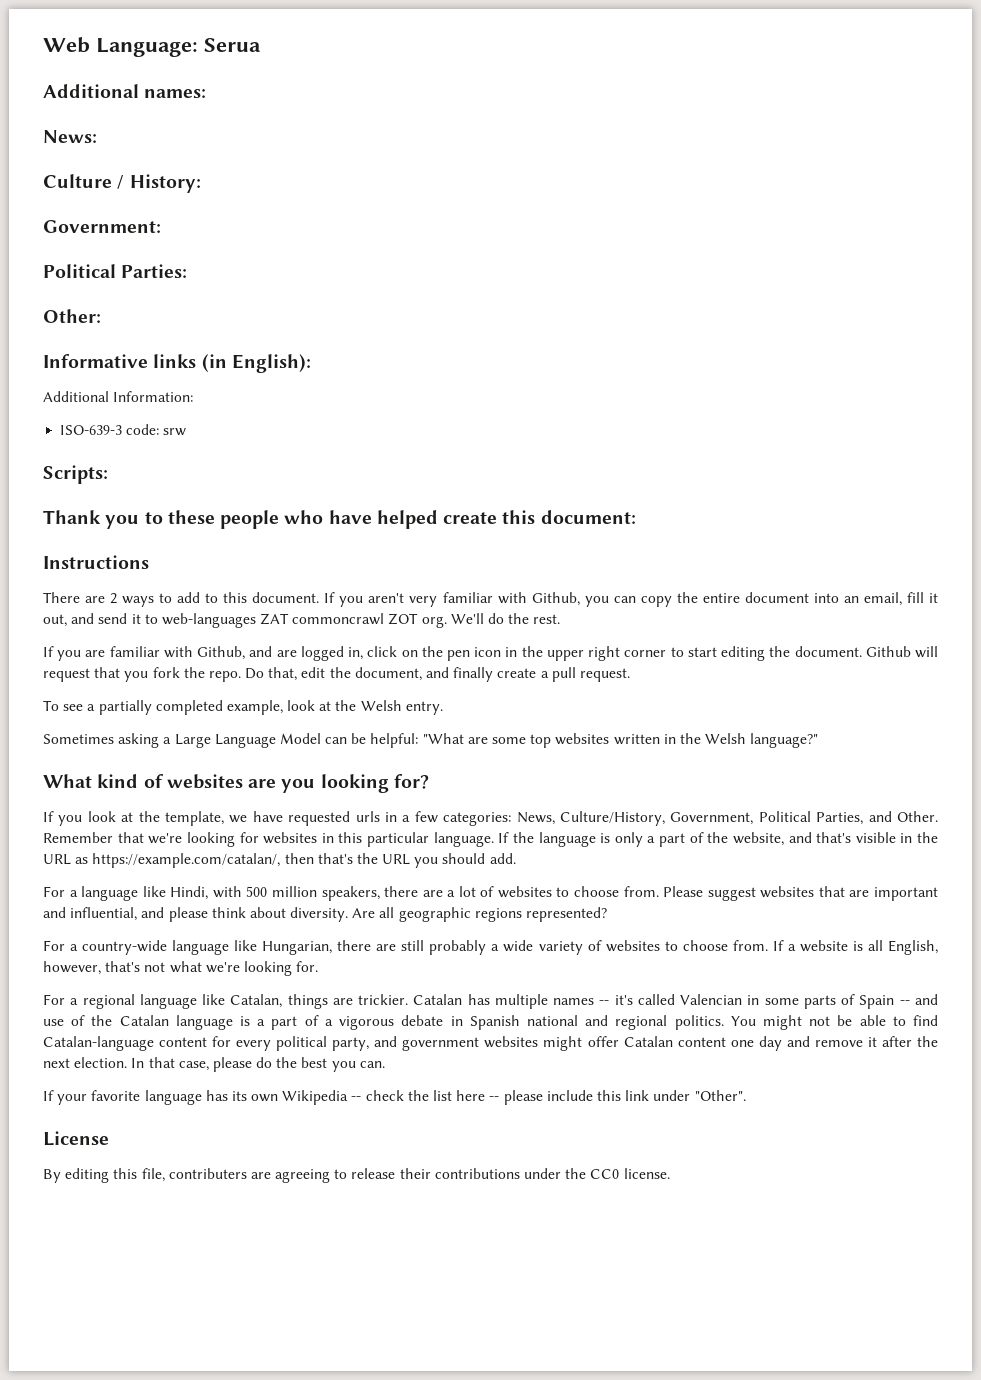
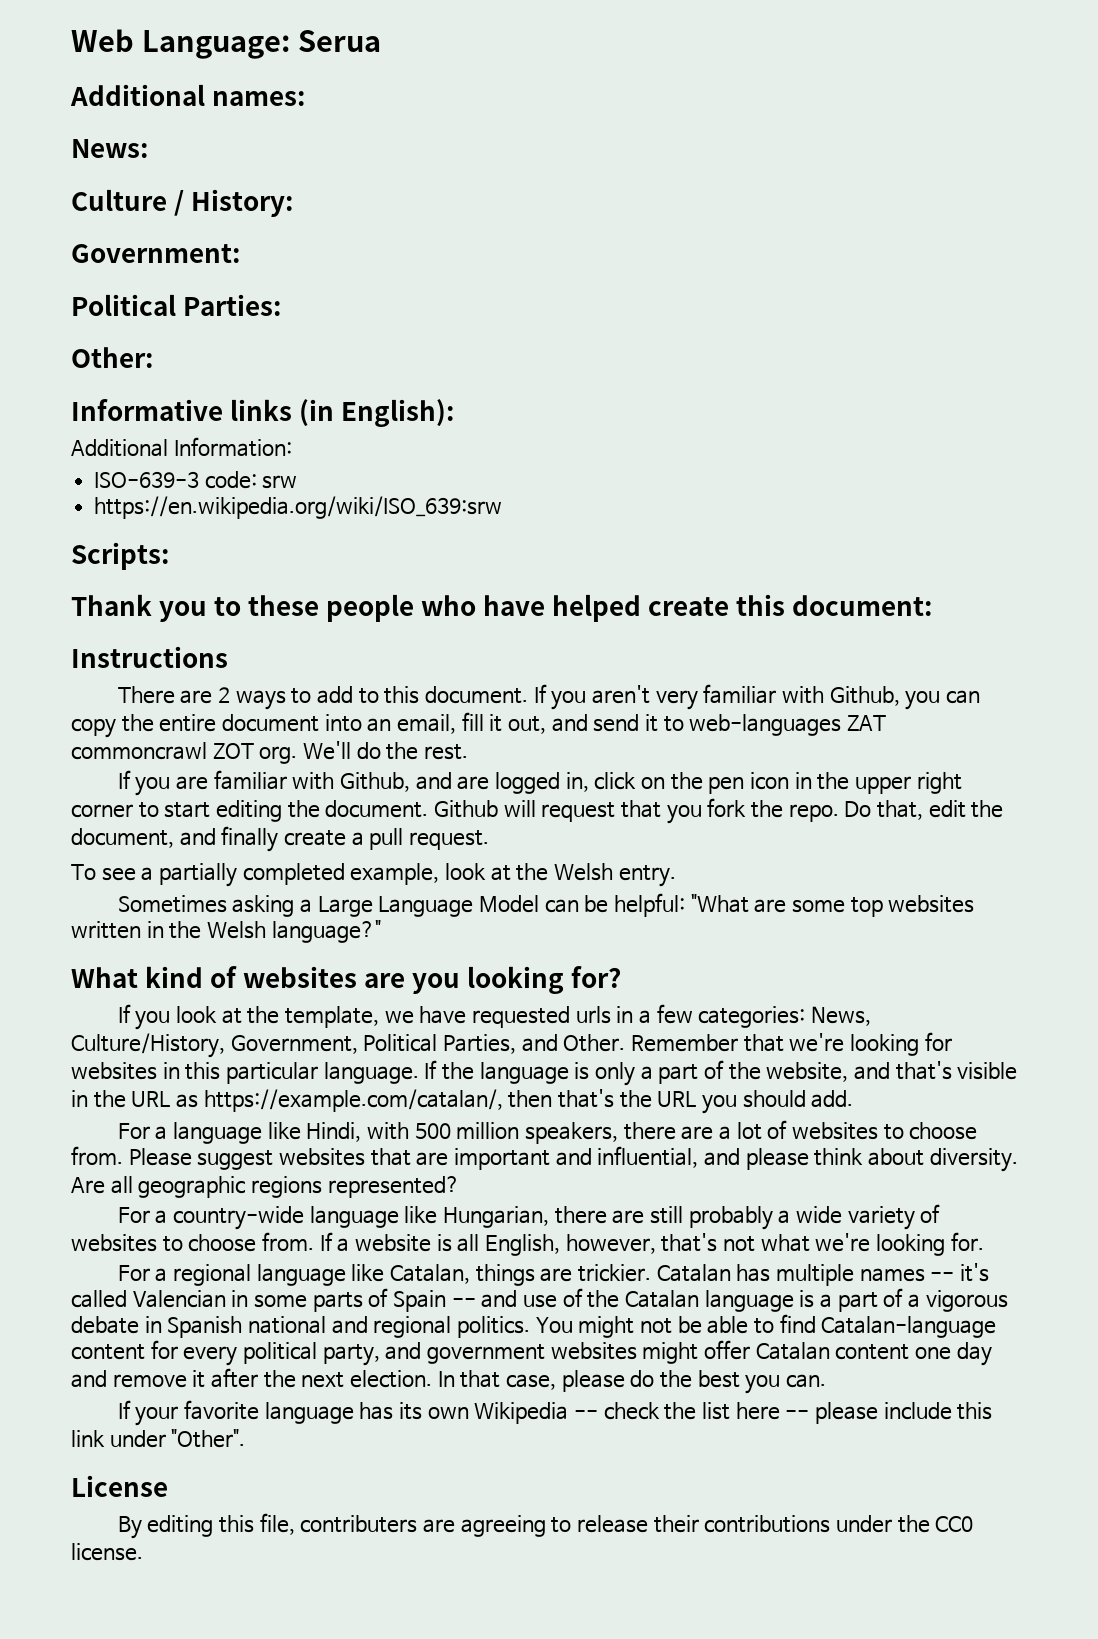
+ https://en.wikipedia.org/wiki/ISO_639:srw

